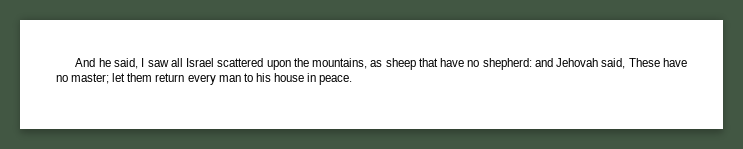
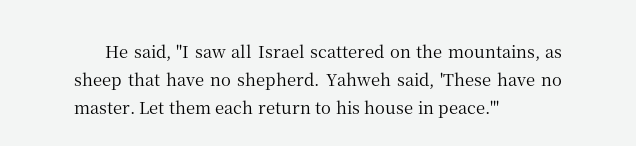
- And he said, I saw all Israel scattered upon the mountains, as sheep that have no shepherd: and Jehovah said, These have no master; let them return every man to his house in peace.
+ He said, "I saw all Israel scattered on the mountains, as sheep that have no shepherd. Yahweh said, 'These have no master. Let them each return to his house in peace.'"

